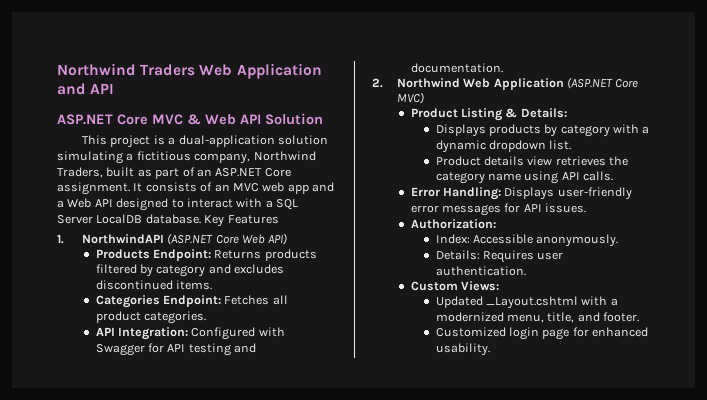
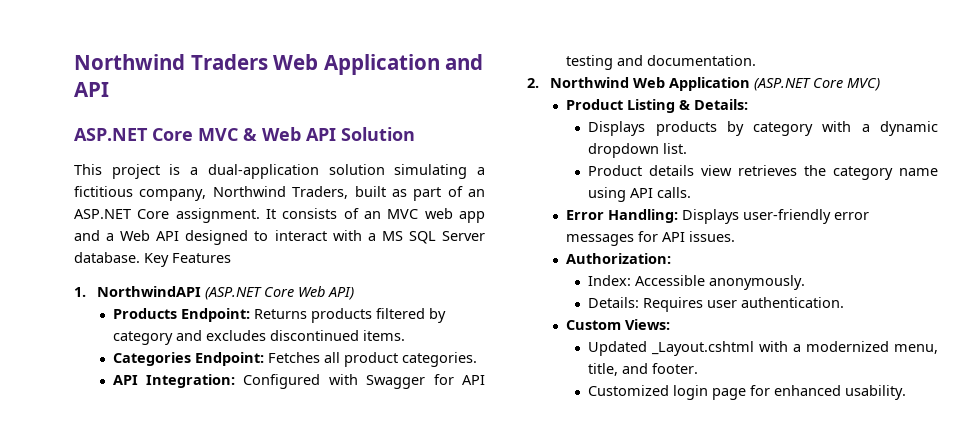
- It consists of an MVC web app and a Web API designed to interact with a SQL Server LocalDB database.
+ It consists of an MVC web app and a Web API designed to interact with a MS SQL Server database.

